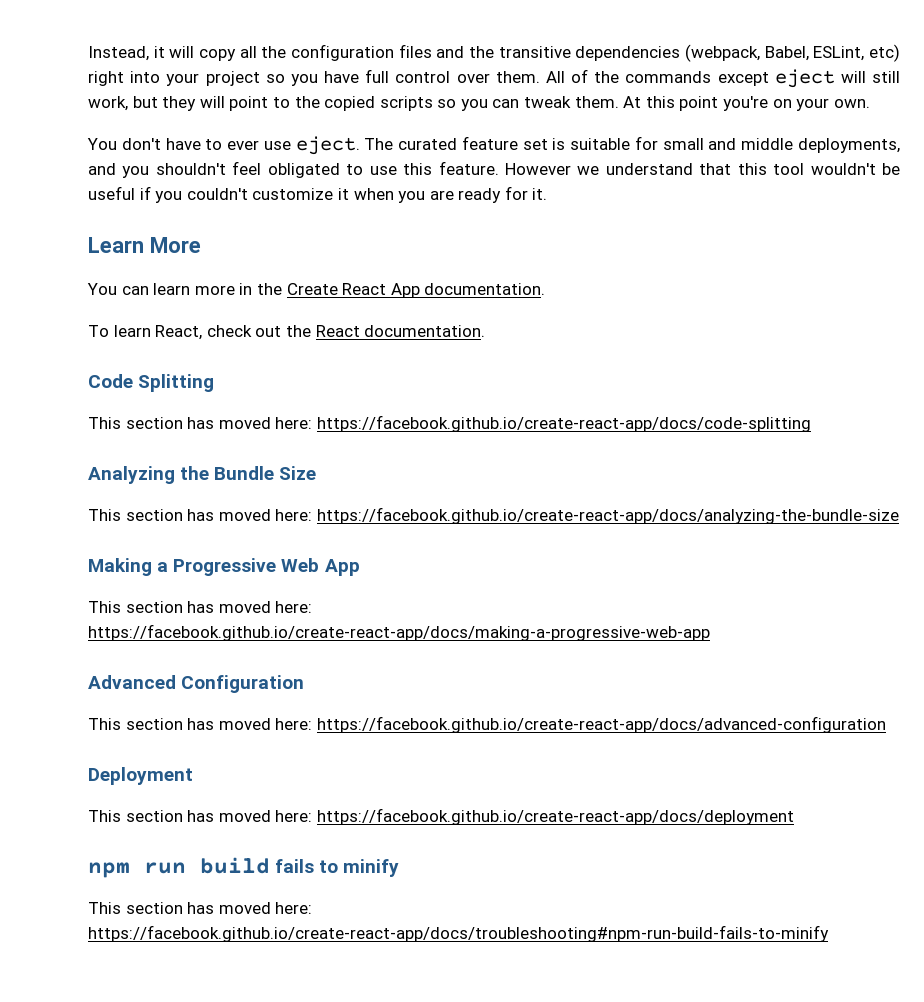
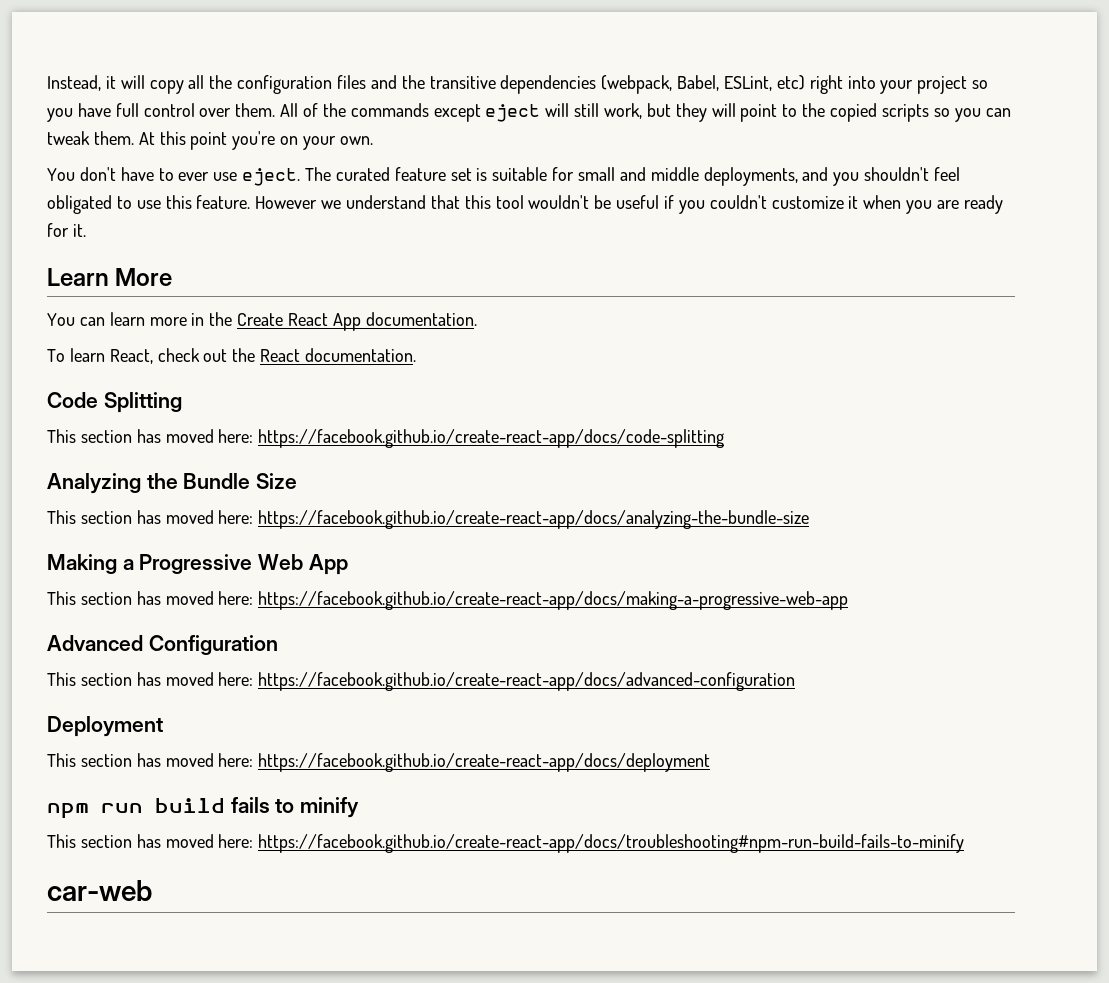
+ car-web

